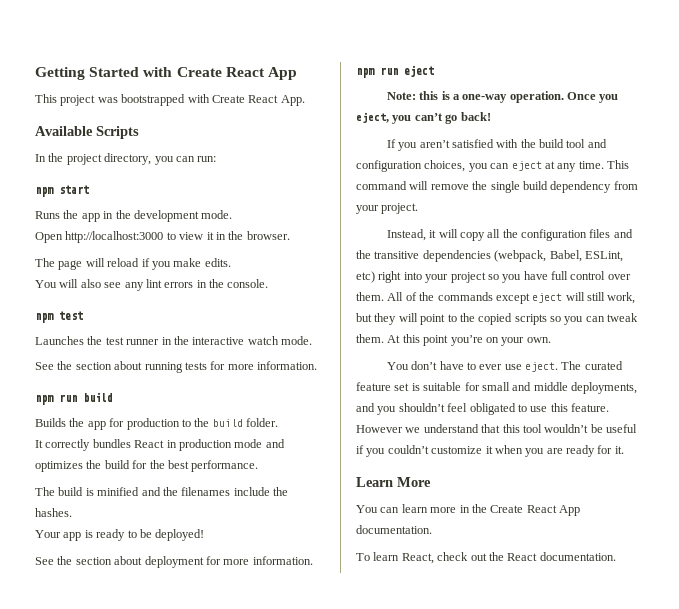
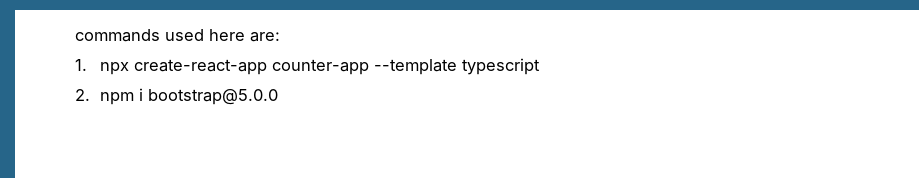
- Getting Started with Create React App
- This project was bootstrapped with Create React App.
- Available Scripts
- In the project directory, you can run:
- npm start
- Runs the app in the development mode.
- Open http://localhost:3000 to view it in the browser.
- The page will reload if you make edits.
- You will also see any lint errors in the console.
- npm test
- Launches the test runner in the interactive watch mode.
- See the section about running tests for more information.
- npm run build
- Builds the app for production to the build folder.
- It correctly bundles React in production mode and optimizes the build for the best performance.
- The build is minified and the filenames include the hashes.
- Your app is ready to be deployed!
- See the section about deployment for more information.
- npm run eject
- Note: this is a one-way operation. Once you eject, you can’t go back!
- If you aren’t satisfied with the build tool and configuration choices, you can eject at any time. This command will remove the single build dependency from your project.
- Instead, it will copy all the configuration files and the transitive dependencies (webpack, Babel, ESLint, etc) right into your project so you have full control over them. All of the commands except eject will still work, but they will point to the copied scripts so you can tweak them. At this point you’re on your own.
- You don’t have to ever use eject. The curated feature set is suitable for small and middle deployments, and you shouldn’t feel obligated to use this feature. However we understand that this tool wouldn’t be useful if you couldn’t customize it when you are ready for it.
- Learn More
- You can learn more in the Create React App documentation.
- To learn React, check out the React documentation.
+ commands used here are:
+ 1. npx create-react-app counter-app --template typescript
+ 2. npm i bootstrap@5.0.0

